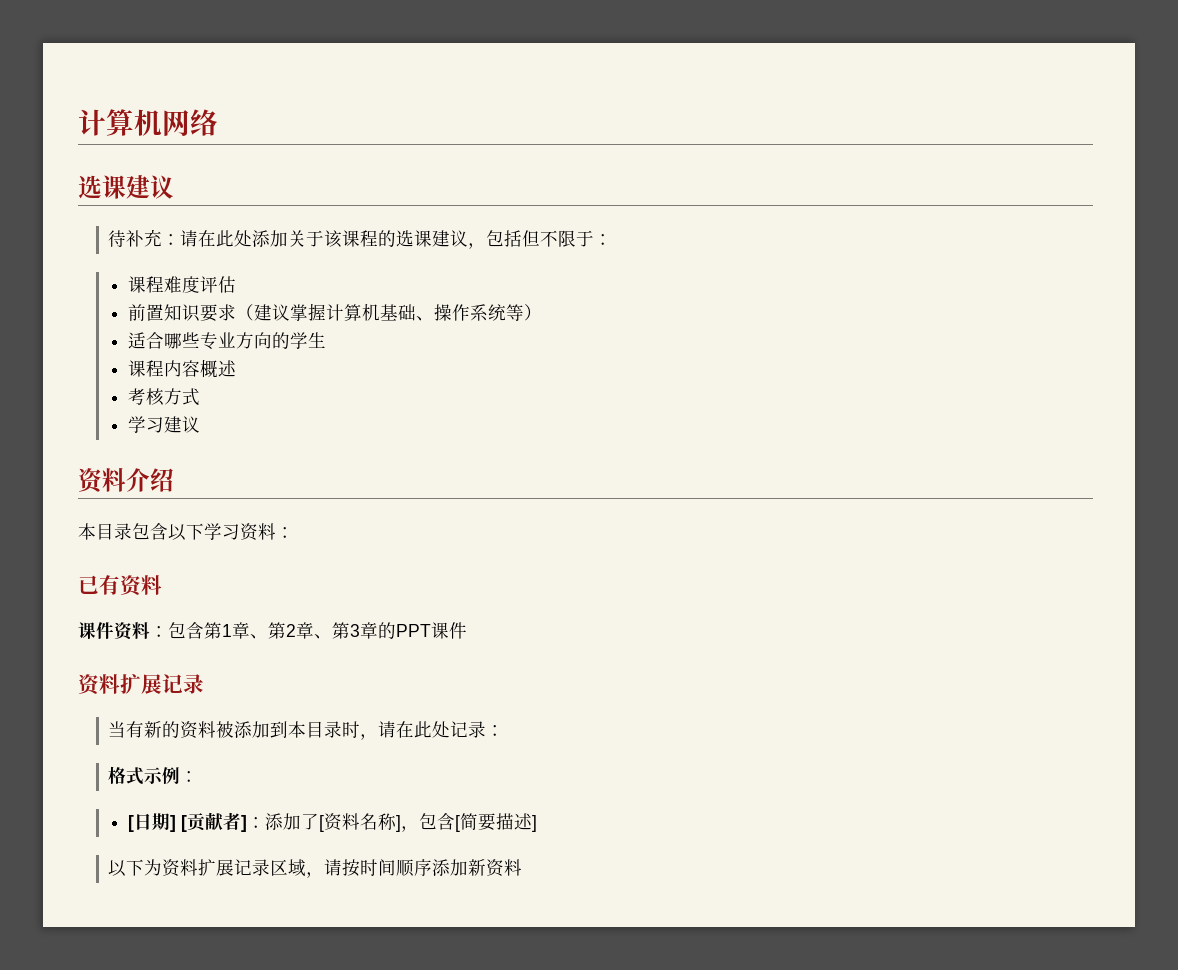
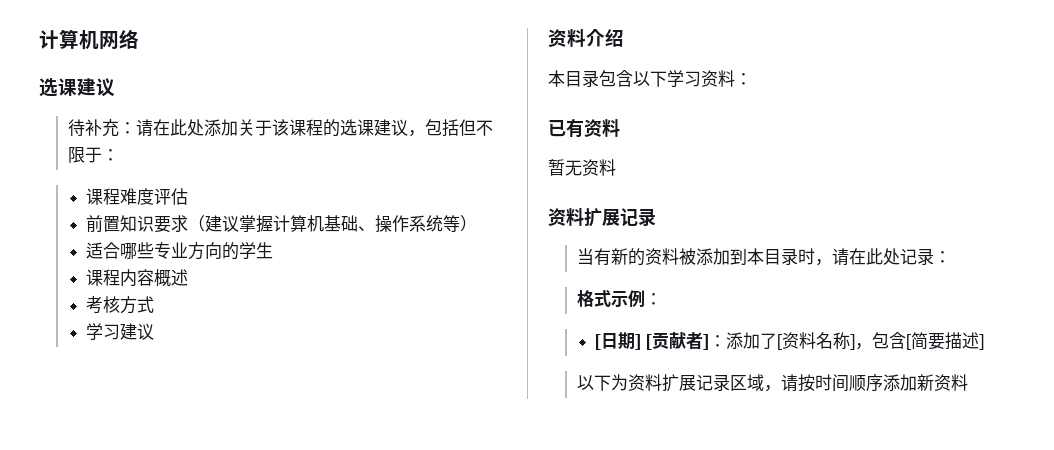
- 课件资料：包含第1章、第2章、第3章的PPT课件
+ 暂无资料

